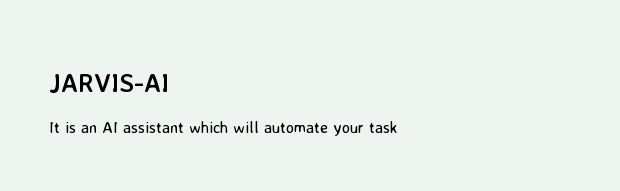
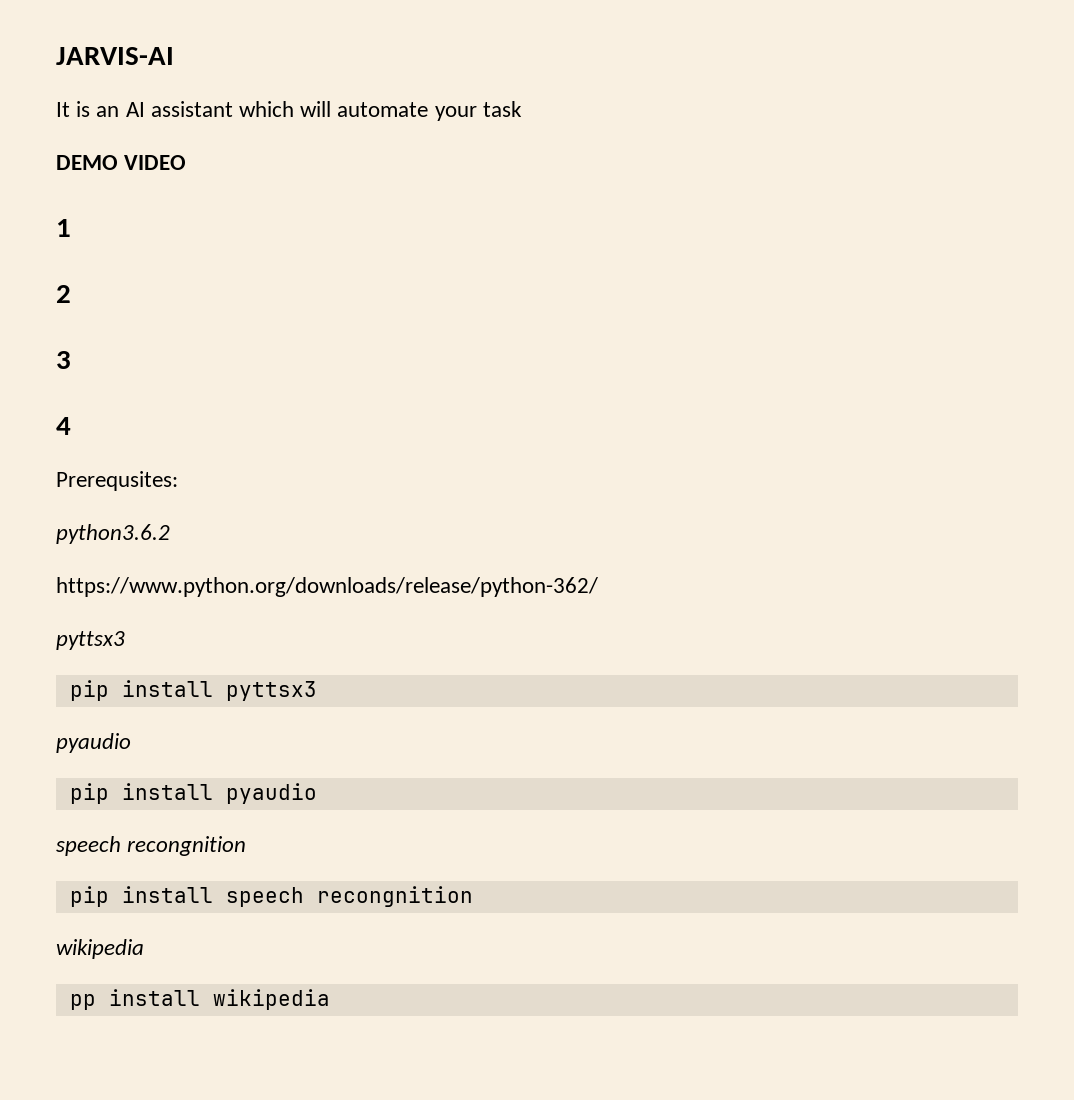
+ DEMO VIDEO
+ 1
+ 2
+ 3
+ 4
+ Prerequsites:
+ python3.6.2
+ https://www.python.org/downloads/release/python-362/
+ pyttsx3
+ pip install pyttsx3
+ pyaudio
+ pip install pyaudio
+ speech recongnition
+ pip install speech recongnition
+ wikipedia
+ pp install wikipedia

